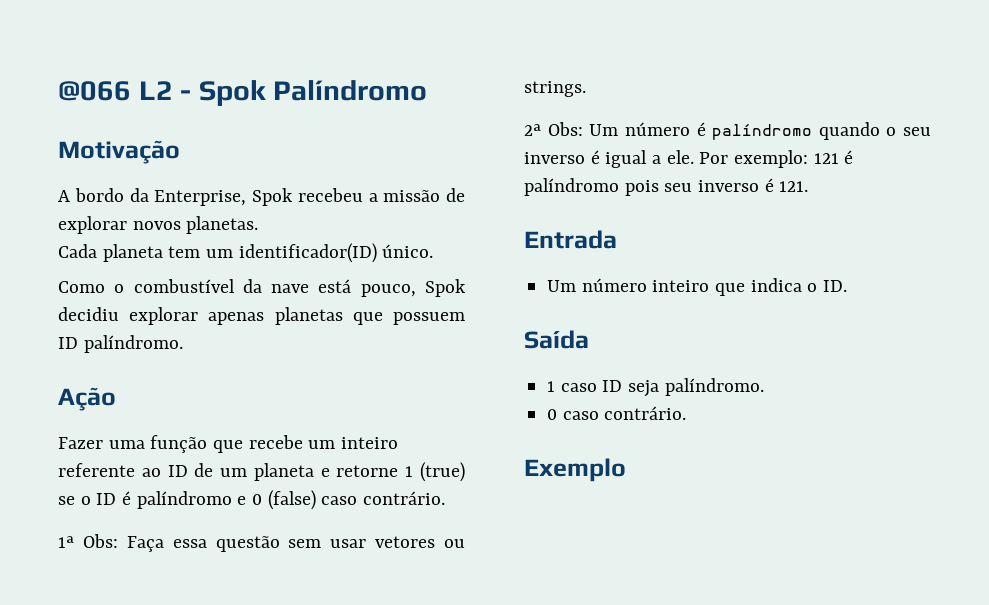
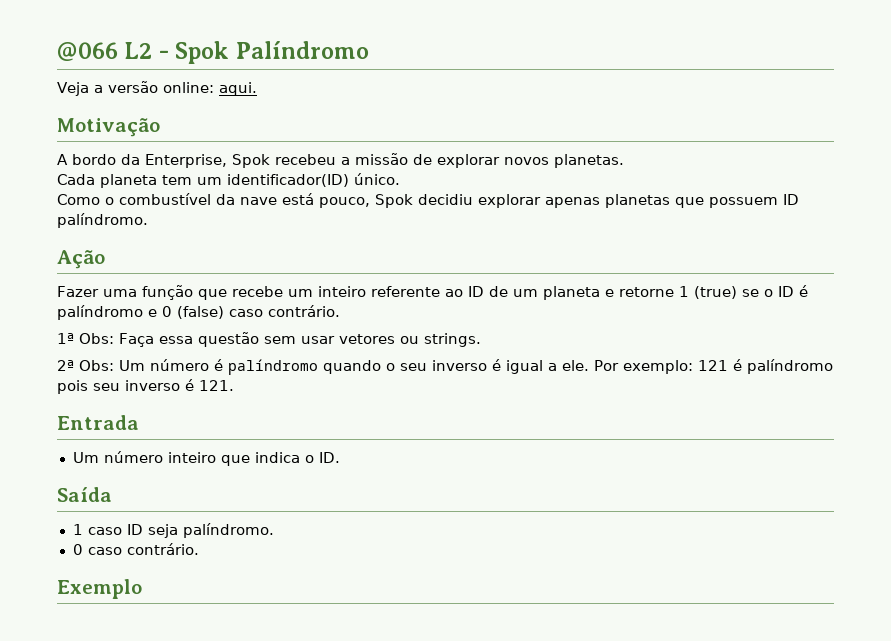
+ Veja a versão online: aqui.

